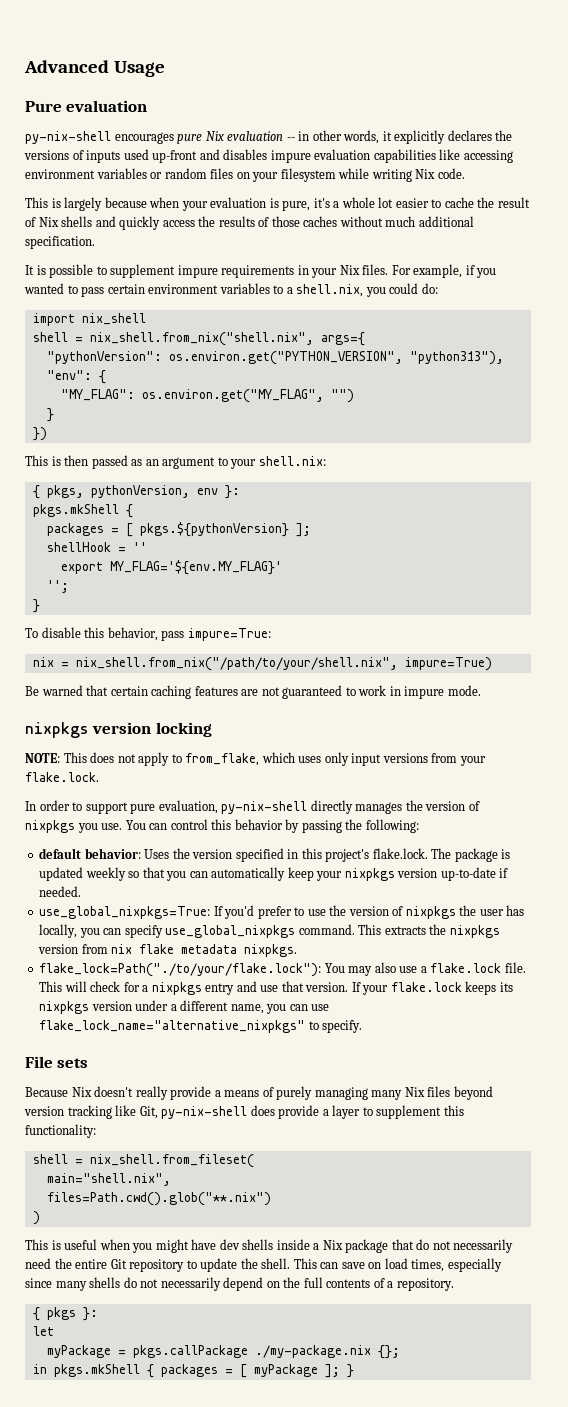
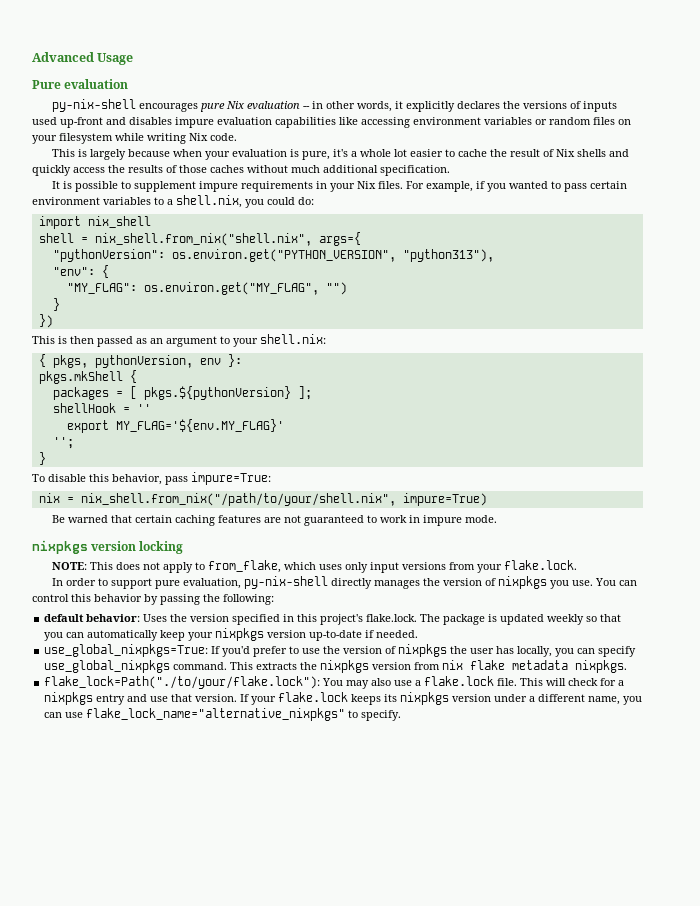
- File sets
- Because Nix doesn't really provide a means of purely managing many Nix files beyond version tracking like Git, py-nix-shell does provide a layer to supplement this functionality:
- shell = nix_shell.from_fileset(
- main="shell.nix",
- files=Path.cwd().glob("**.nix")
- )
- This is useful when you might have dev shells inside a Nix package that do not necessarily need the entire Git repository to update the shell. This can save on load times, especially since many shells do not necessarily depend on the full contents of a repository.
- { pkgs }:
- let
- myPackage = pkgs.callPackage ./my-package.nix {};
- in pkgs.mkShell { packages = [ myPackage ]; }

